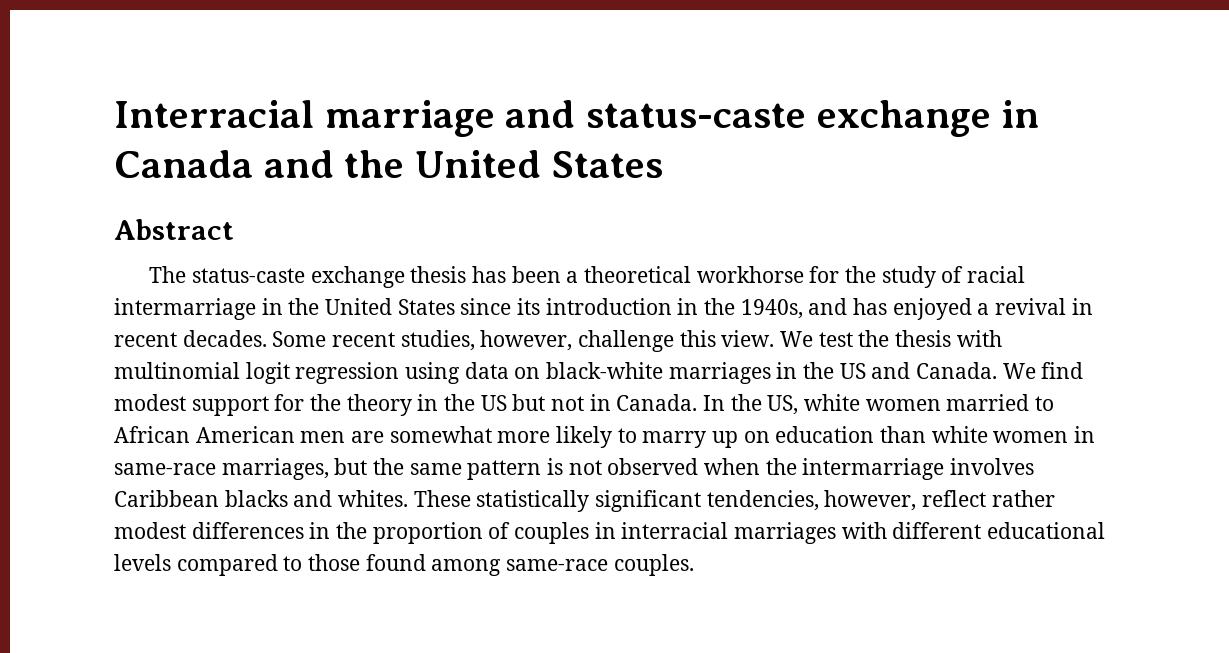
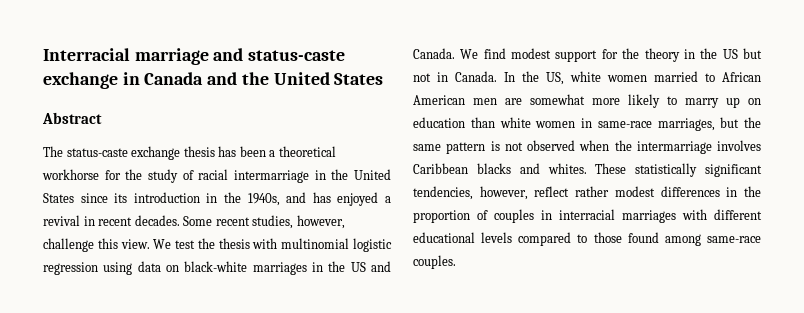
- We test the thesis with multinomial logit regression using data on black-white marriages in the US and Canada.
+ We test the thesis with multinomial logistic regression using data on black-white marriages in the US and Canada.

